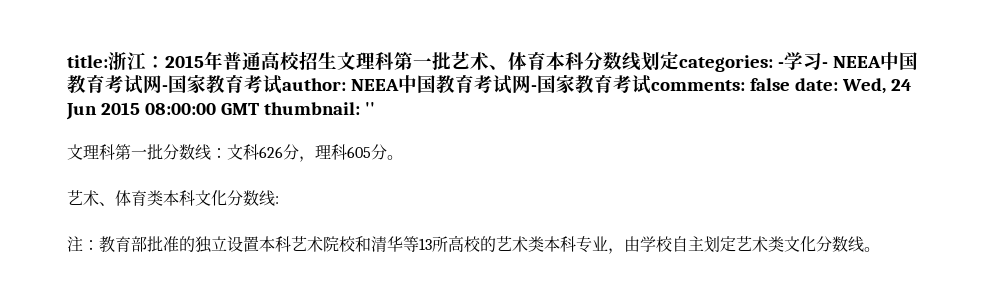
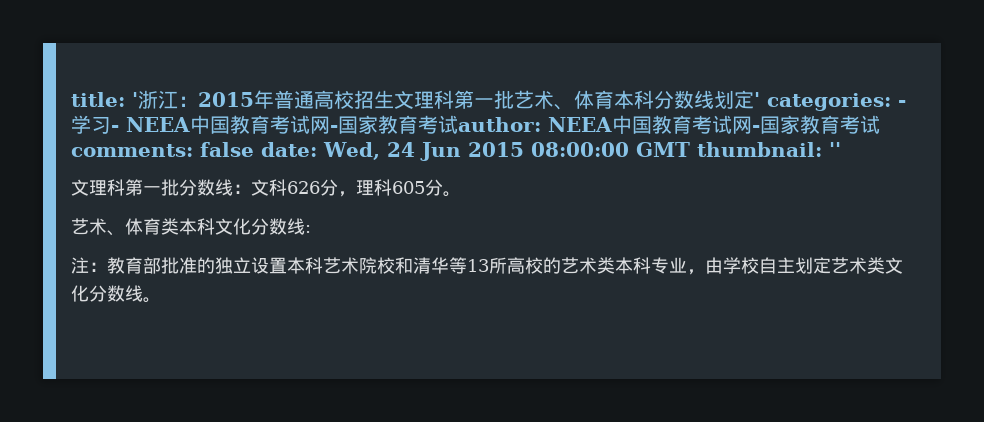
- title:浙江：2015年普通高校招生文理科第一批艺术、体育本科分数线划定categories: -学习- NEEA中国教育考试网-国家教育考试author: NEEA中国教育考试网-国家教育考试comments: false date: Wed, 24 Jun 2015 08:00:00 GMT thumbnail: ''
+ title: '浙江：2015年普通高校招生文理科第一批艺术、体育本科分数线划定' categories: -学习- NEEA中国教育考试网-国家教育考试author: NEEA中国教育考试网-国家教育考试comments: false date: Wed, 24 Jun 2015 08:00:00 GMT thumbnail: ''

